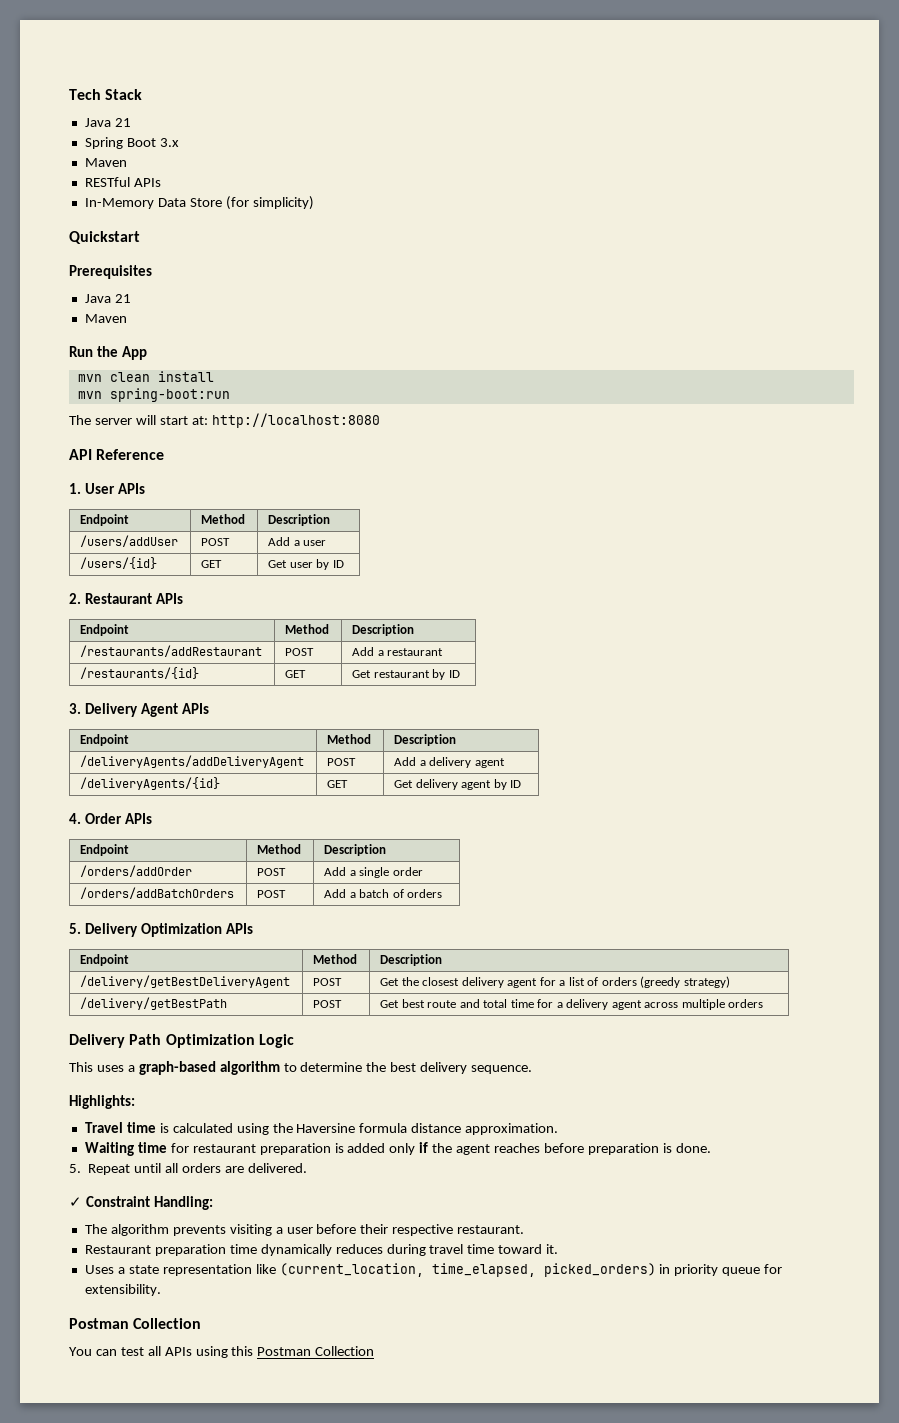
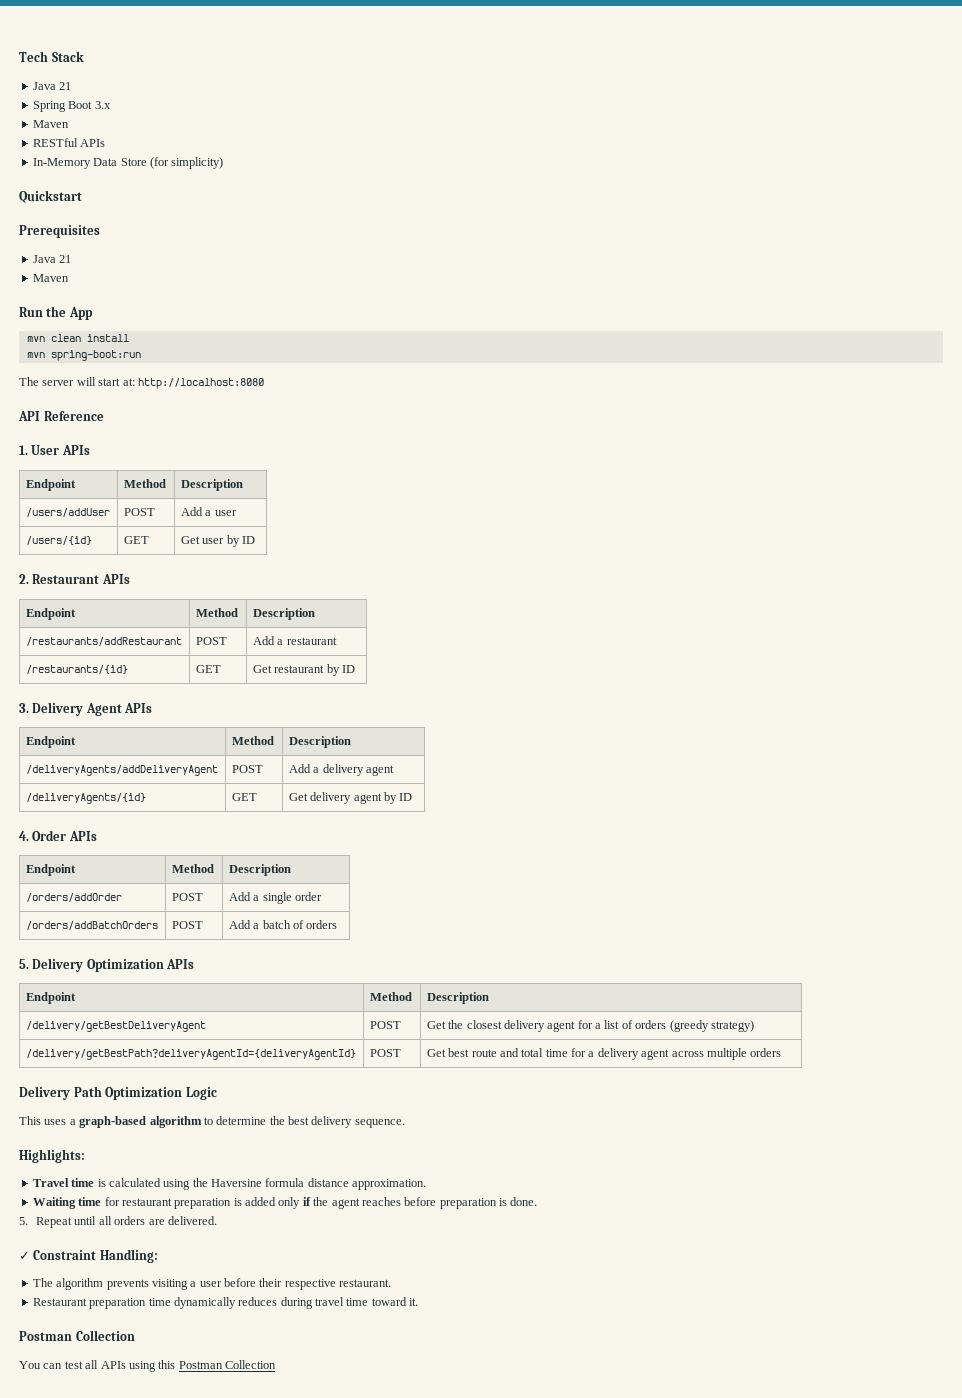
- /delivery/getBestPath | POST | Get best route and total time for a delivery agent across multiple orders
+ /delivery/getBestPath?deliveryAgentId={deliveryAgentId} | POST | Get best route and total time for a delivery agent across multiple orders
- Uses a state representation like (current_location, time_elapsed, picked_orders) in priority queue for extensibility.

